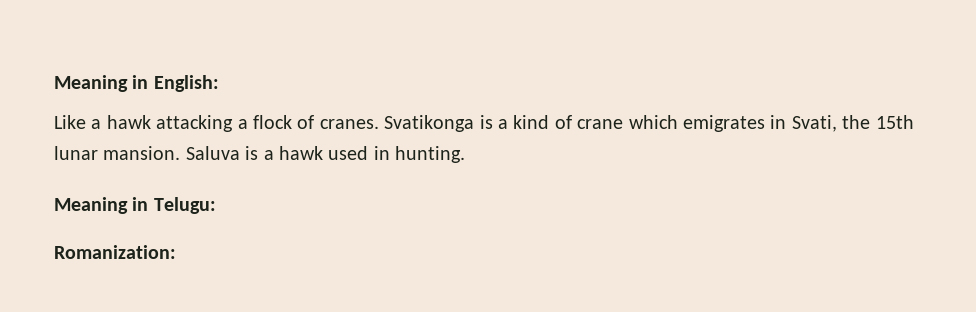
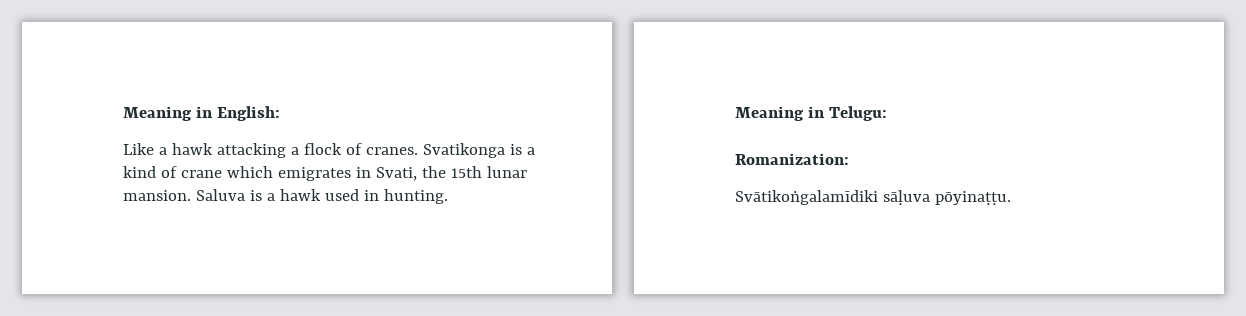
+ Svātikoṅgalamīdiki sāḷuva pōyinaṭṭu.

